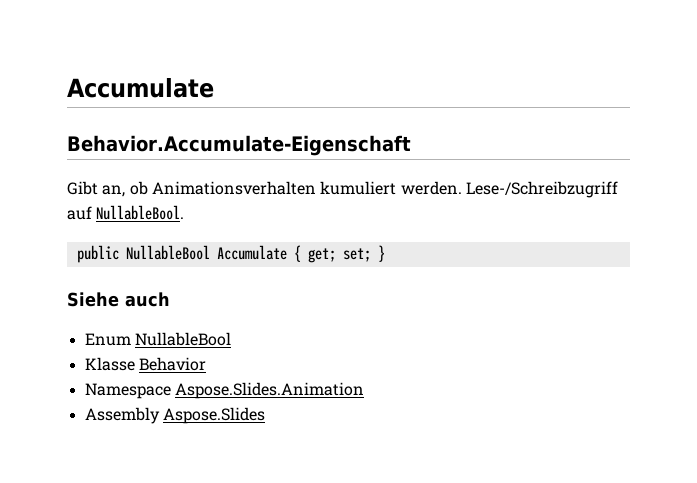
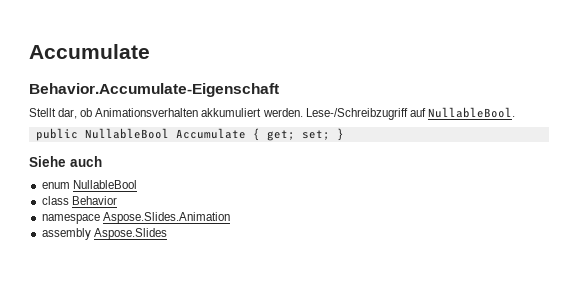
- Gibt an, ob Animationsverhalten kumuliert werden.
+ Stellt dar, ob Animationsverhalten akkumuliert werden.
- Enum NullableBool
+ enum NullableBool
- Klasse Behavior
+ class Behavior
- Namespace Aspose.Slides.Animation
+ namespace Aspose.Slides.Animation
- Assembly Aspose.Slides
+ assembly Aspose.Slides

